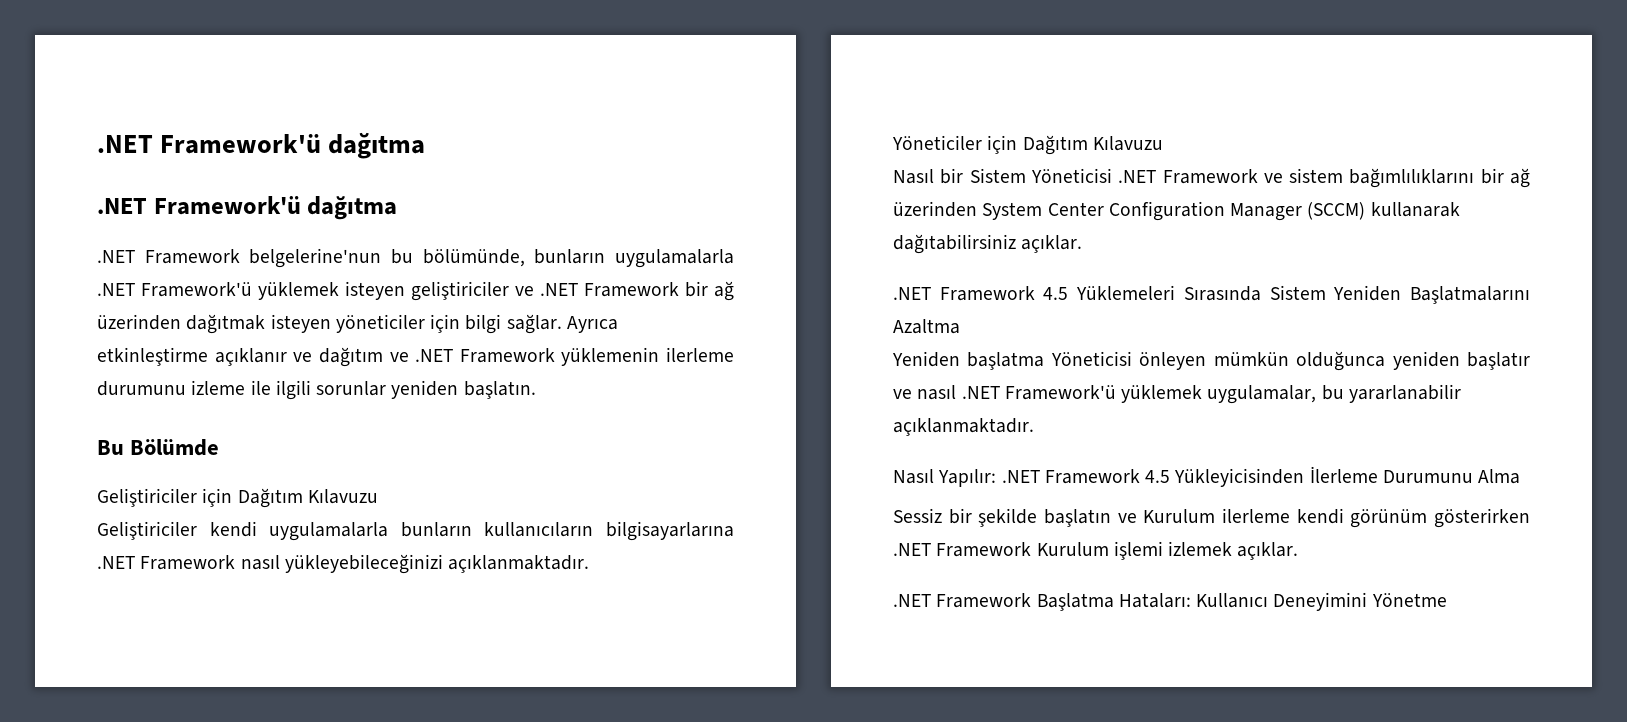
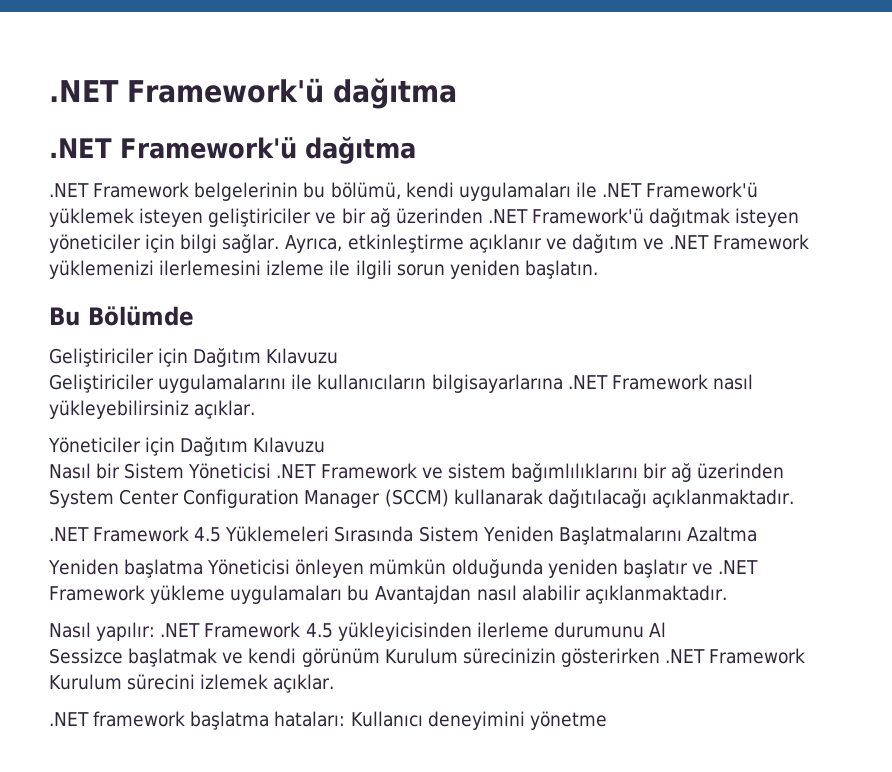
- .NET Framework belgelerine'nun bu bölümünde, bunların uygulamalarla .NET Framework'ü yüklemek isteyen geliştiriciler ve .NET Framework bir ağ üzerinden dağıtmak isteyen yöneticiler için bilgi sağlar.
+ .NET Framework belgelerinin bu bölümü, kendi uygulamaları ile .NET Framework'ü yüklemek isteyen geliştiriciler ve bir ağ üzerinden .NET Framework'ü dağıtmak isteyen yöneticiler için bilgi sağlar.
- Ayrıca etkinleştirme açıklanır ve dağıtım ve .NET Framework yüklemenin ilerleme durumunu izleme ile ilgili sorunlar yeniden başlatın.
+ Ayrıca, etkinleştirme açıklanır ve dağıtım ve .NET Framework yüklemenizi ilerlemesini izleme ile ilgili sorun yeniden başlatın.
- Geliştiriciler kendi uygulamalarla bunların kullanıcıların bilgisayarlarına .NET Framework nasıl yükleyebileceğinizi açıklanmaktadır.
+ Geliştiriciler uygulamalarını ile kullanıcıların bilgisayarlarına .NET Framework nasıl yükleyebilirsiniz açıklar.
- Nasıl bir Sistem Yöneticisi .NET Framework ve sistem bağımlılıklarını bir ağ üzerinden System Center Configuration Manager (SCCM) kullanarak dağıtabilirsiniz açıklar.
+ Nasıl bir Sistem Yöneticisi .NET Framework ve sistem bağımlılıklarını bir ağ üzerinden System Center Configuration Manager (SCCM) kullanarak dağıtılacağı açıklanmaktadır.
- Yeniden başlatma Yöneticisi önleyen mümkün olduğunca yeniden başlatır ve nasıl .NET Framework'ü yüklemek uygulamalar, bu yararlanabilir açıklanmaktadır.
+ Yeniden başlatma Yöneticisi önleyen mümkün olduğunda yeniden başlatır ve .NET Framework yükleme uygulamaları bu Avantajdan nasıl alabilir açıklanmaktadır.
- Nasıl Yapılır: .NET Framework 4.5 Yükleyicisinden İlerleme Durumunu Alma
- Sessiz bir şekilde başlatın ve Kurulum ilerleme kendi görünüm gösterirken .NET Framework Kurulum işlemi izlemek açıklar.
+ Nasıl yapılır: .NET Framework 4.5 yükleyicisinden ilerleme durumunu Al
+ Sessizce başlatmak ve kendi görünüm Kurulum sürecinizin gösterirken .NET Framework Kurulum sürecini izlemek açıklar.
- .NET Framework Başlatma Hataları: Kullanıcı Deneyimini Yönetme
+ .NET framework başlatma hataları: Kullanıcı deneyimini yönetme

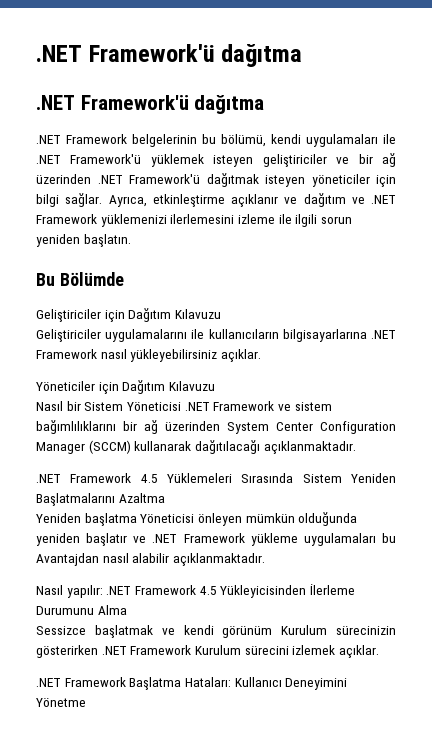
- Nasıl yapılır: .NET Framework 4.5 yükleyicisinden ilerleme durumunu Al
+ Nasıl yapılır: .NET Framework 4.5 Yükleyicisinden İlerleme Durumunu Alma
- .NET framework başlatma hataları: Kullanıcı deneyimini yönetme
+ .NET Framework Başlatma Hataları: Kullanıcı Deneyimini Yönetme

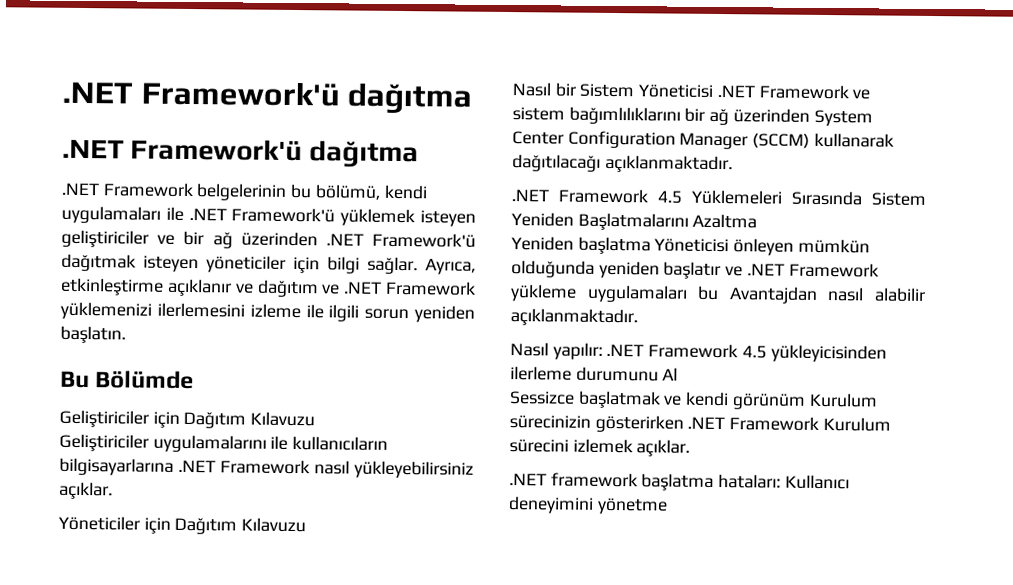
- Nasıl yapılır: .NET Framework 4.5 Yükleyicisinden İlerleme Durumunu Alma
+ Nasıl yapılır: .NET Framework 4.5 yükleyicisinden ilerleme durumunu Al
- .NET Framework Başlatma Hataları: Kullanıcı Deneyimini Yönetme
+ .NET framework başlatma hataları: Kullanıcı deneyimini yönetme

